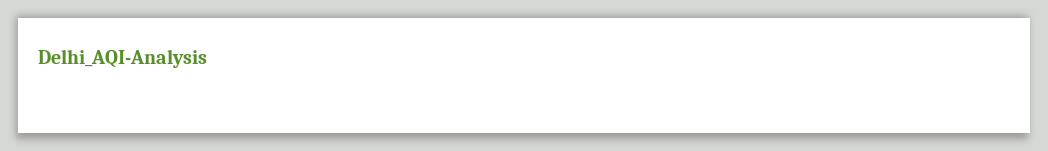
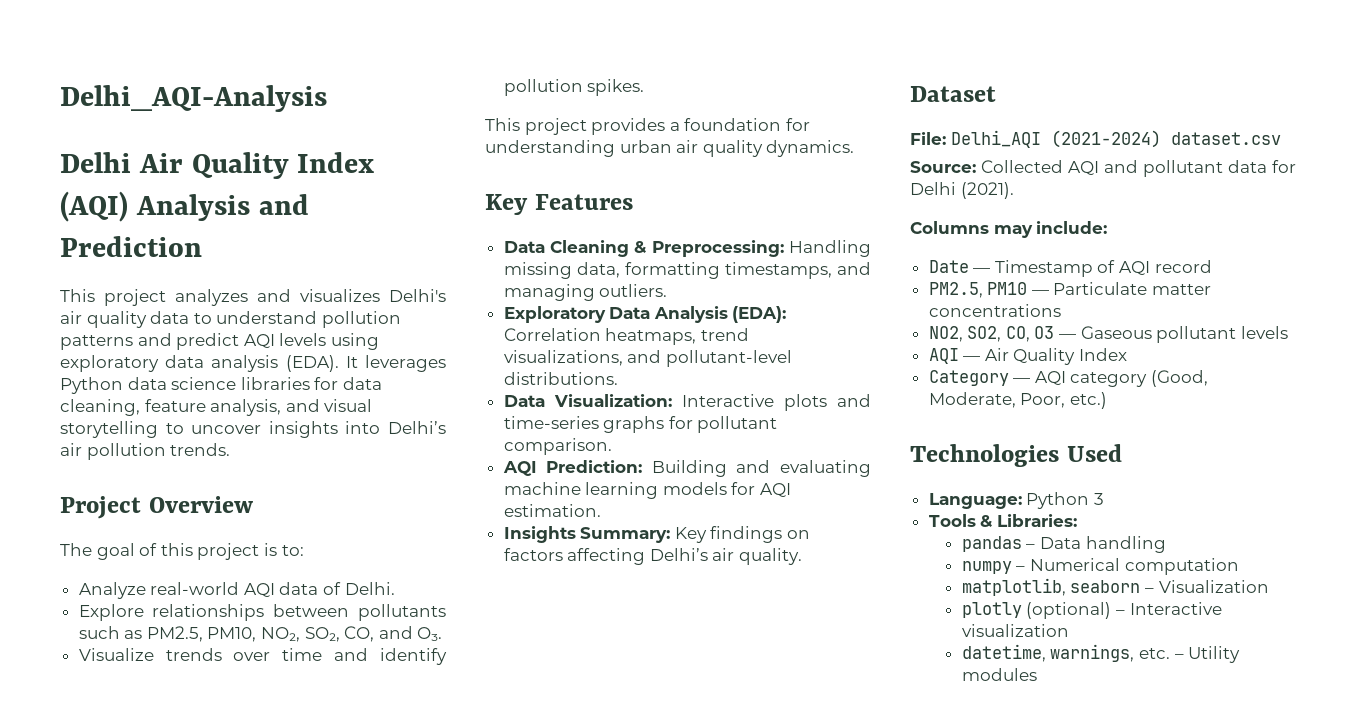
+ Delhi Air Quality Index (AQI) Analysis and Prediction
+ This project analyzes and visualizes Delhi's air quality data to understand pollution patterns and predict AQI levels using exploratory data analysis (EDA). It leverages Python data science libraries for data cleaning, feature analysis, and visual storytelling to uncover insights into Delhi’s air pollution trends.
+ Project Overview
+ The goal of this project is to:
+ Analyze real-world AQI data of Delhi.
+ Explore relationships between pollutants such as PM2.5, PM10, NO₂, SO₂, CO, and O₃.
+ Visualize trends over time and identify pollution spikes.
+ This project provides a foundation for understanding urban air quality dynamics.
+ Key Features
+ Data Cleaning & Preprocessing: Handling missing data, formatting timestamps, and managing outliers.
+ Exploratory Data Analysis (EDA): Correlation heatmaps, trend visualizations, and pollutant-level distributions.
+ Data Visualization: Interactive plots and time-series graphs for pollutant comparison.
+ AQI Prediction: Building and evaluating machine learning models for AQI estimation.
+ Insights Summary: Key findings on factors affecting Delhi’s air quality.
+ Dataset
+ File: Delhi_AQI (2021-2024) dataset.csv
+ Source: Collected AQI and pollutant data for Delhi (2021).
+ Columns may include:
+ Date — Timestamp of AQI record
+ PM2.5, PM10 — Particulate matter concentrations
+ NO2, SO2, CO, O3 — Gaseous pollutant levels
+ AQI — Air Quality Index
+ Category — AQI category (Good, Moderate, Poor, etc.)
+ Technologies Used
+ Language: Python 3
+ Tools & Libraries:
+ pandas – Data handling
+ numpy – Numerical computation
+ matplotlib, seaborn – Visualization
+ plotly (optional) – Interactive visualization
+ datetime, warnings, etc. – Utility modules

